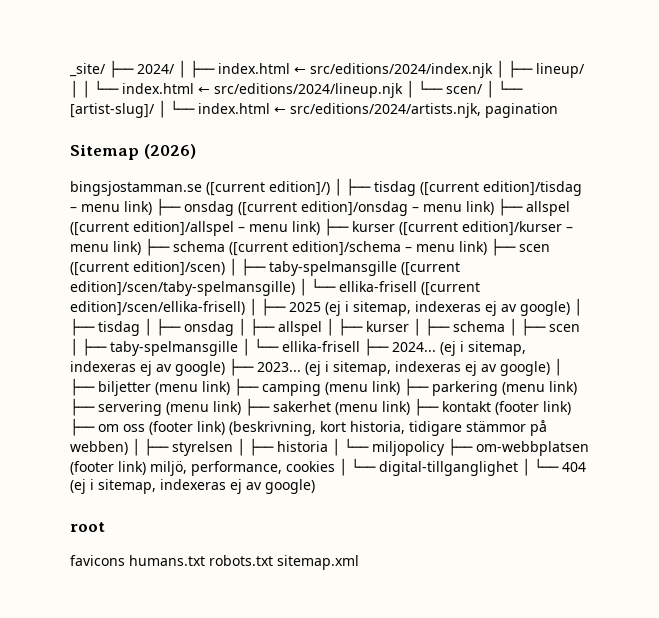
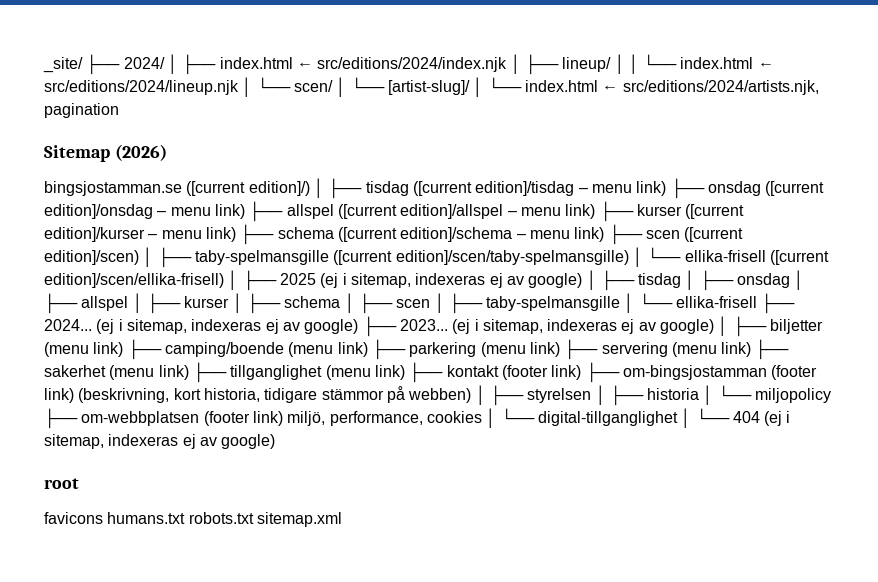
- (ej i sitemap, indexeras ej av google) │ ├── biljetter (menu link) ├── camping (menu link) ├── parkering (menu link) ├── servering (menu link) ├── sakerhet (menu link) ├── kontakt (footer link) ├── om oss (footer link) (beskrivning, kort historia, tidigare stämmor på webben) │ ├── styrelsen │ ├── historia │ └── miljopolicy ├── om-webbplatsen (footer link) miljö, performance, cookies │ └── digital-tillganglighet │ └── 404 (ej i sitemap, indexeras ej av google)
+ (ej i sitemap, indexeras ej av google) │ ├── biljetter (menu link) ├── camping/boende (menu link) ├── parkering (menu link) ├── servering (menu link) ├── sakerhet (menu link) ├── tillganglighet (menu link) ├── kontakt (footer link) ├── om-bingsjostamman (footer link) (beskrivning, kort historia, tidigare stämmor på webben) │ ├── styrelsen │ ├── historia │ └── miljopolicy ├── om-webbplatsen (footer link) miljö, performance, cookies │ └── digital-tillganglighet │ └── 404 (ej i sitemap, indexeras ej av google)

